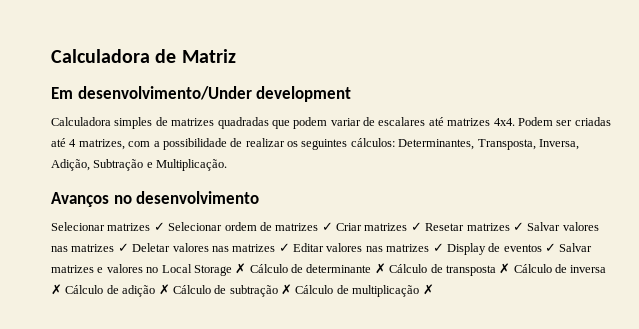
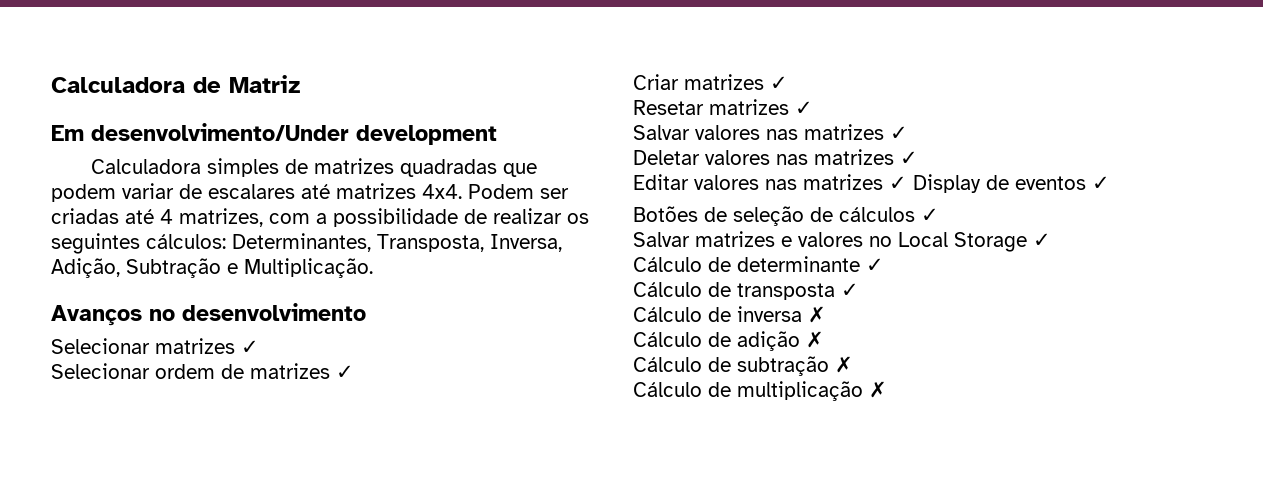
- Selecionar matrizes ✓ Selecionar ordem de matrizes ✓ Criar matrizes ✓ Resetar matrizes ✓ Salvar valores nas matrizes ✓ Deletar valores nas matrizes ✓ Editar valores nas matrizes ✓ Display de eventos ✓ Salvar matrizes e valores no Local Storage ✗ Cálculo de determinante ✗ Cálculo de transposta ✗ Cálculo de inversa ✗ Cálculo de adição ✗ Cálculo de subtração ✗ Cálculo de multiplicação ✗
+ Selecionar matrizes ✓
+ Selecionar ordem de matrizes ✓
+ Criar matrizes ✓
+ Resetar matrizes ✓
+ Salvar valores nas matrizes ✓
+ Deletar valores nas matrizes ✓
+ Editar valores nas matrizes ✓ Display de eventos ✓
+ Botões de seleção de cálculos ✓
+ Salvar matrizes e valores no Local Storage ✓
+ Cálculo de determinante ✓
+ Cálculo de transposta ✓
+ Cálculo de inversa ✗
+ Cálculo de adição ✗
+ Cálculo de subtração ✗
+ Cálculo de multiplicação ✗

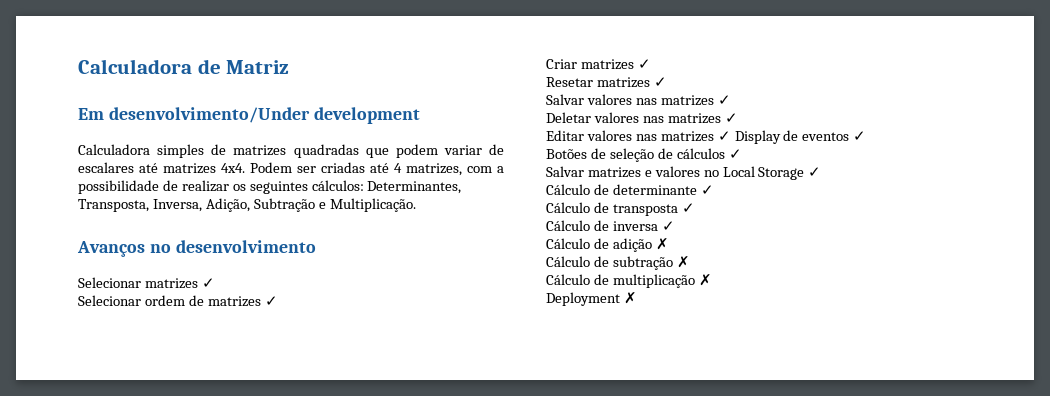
- Cálculo de inversa ✗
+ Cálculo de inversa ✓
+ Deployment ✗

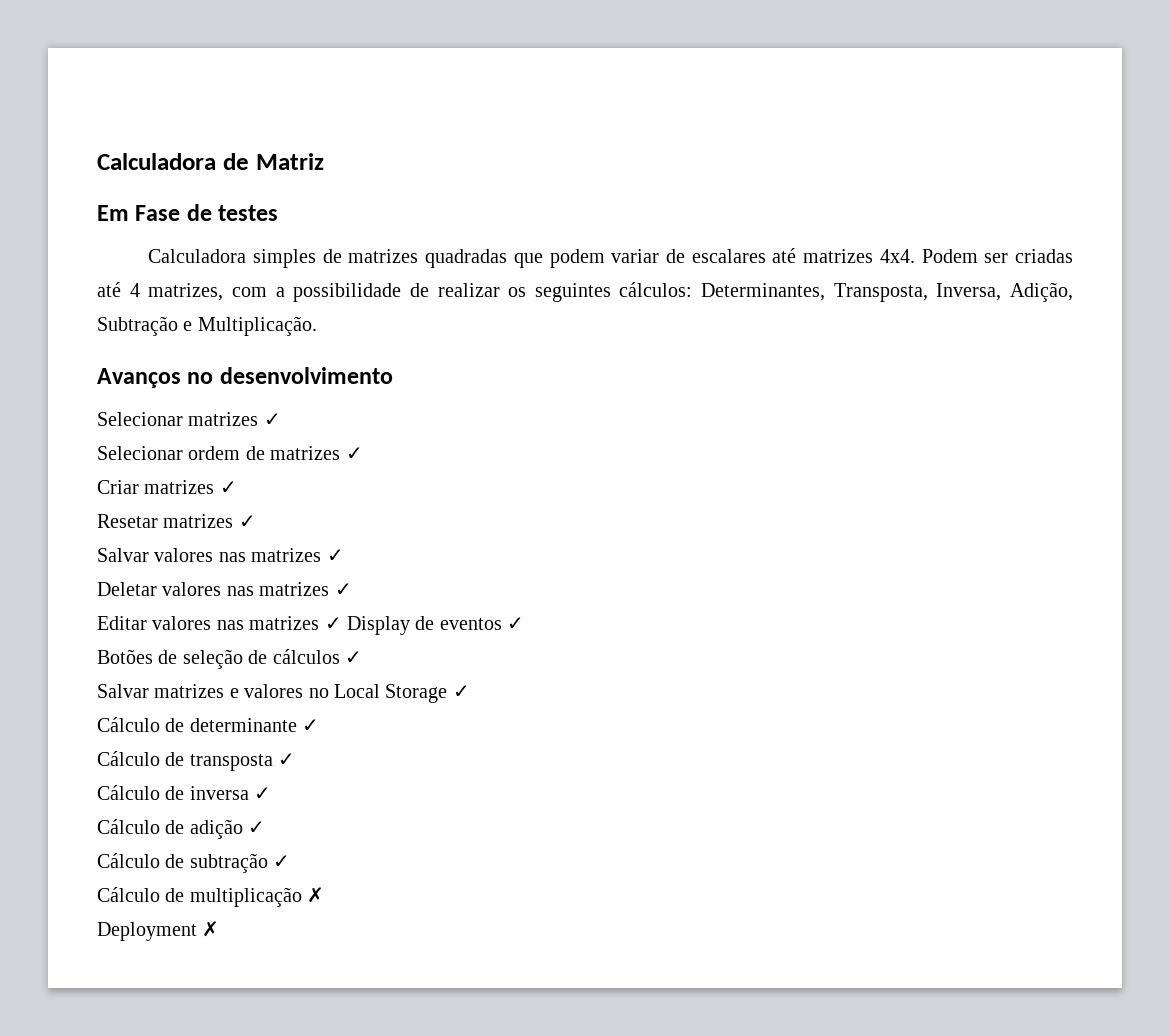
- Em desenvolvimento/Under development
+ Em Fase de testes
- Cálculo de adição ✗
+ Cálculo de adição ✓
- Cálculo de subtração ✗
+ Cálculo de subtração ✓

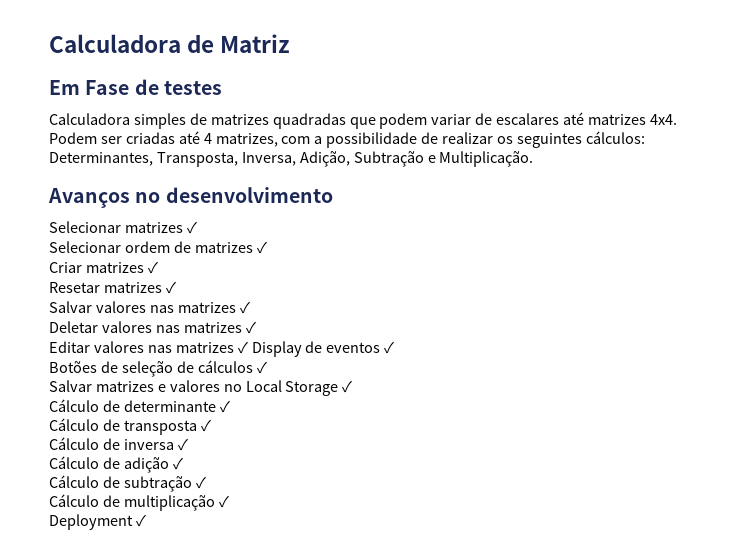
- Cálculo de multiplicação ✗
+ Cálculo de multiplicação ✓
- Deployment ✗
+ Deployment ✓

